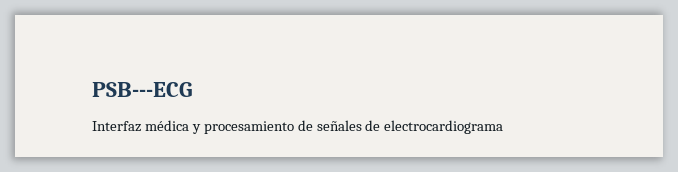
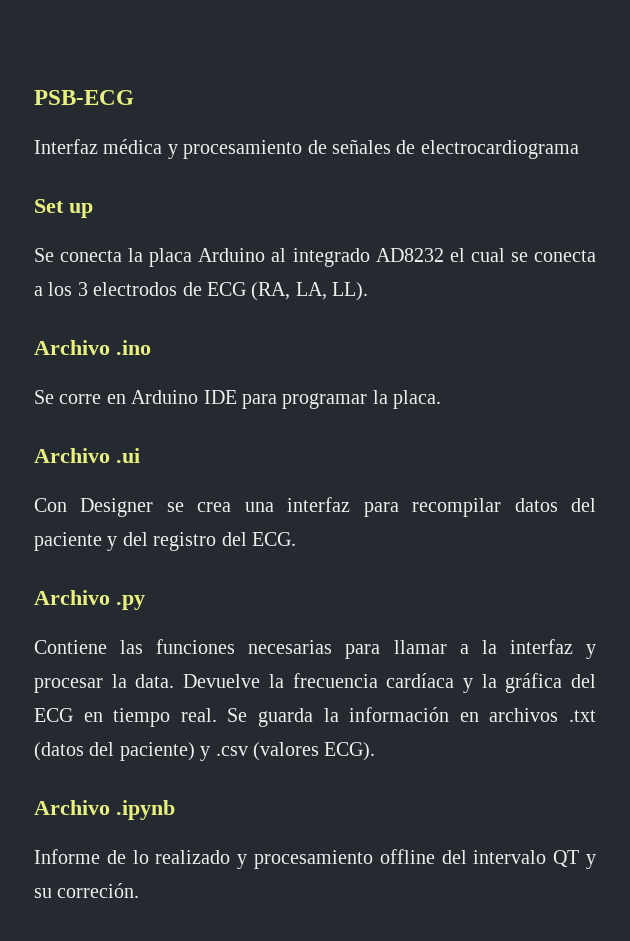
- PSB---ECG
+ PSB-ECG
+ Set up
+ Se conecta la placa Arduino al integrado AD8232 el cual se conecta a los 3 electrodos de ECG (RA, LA, LL).
+ Archivo .ino
+ Se corre en Arduino IDE para programar la placa.
+ Archivo .ui
+ Con Designer se crea una interfaz para recompilar datos del paciente y del registro del ECG.
+ Archivo .py
+ Contiene las funciones necesarias para llamar a la interfaz y procesar la data. Devuelve la frecuencia cardíaca y la gráfica del ECG en tiempo real. Se guarda la información en archivos .txt (datos del paciente) y .csv (valores ECG).
+ Archivo .ipynb
+ Informe de lo realizado y procesamiento offline del intervalo QT y su correción.

